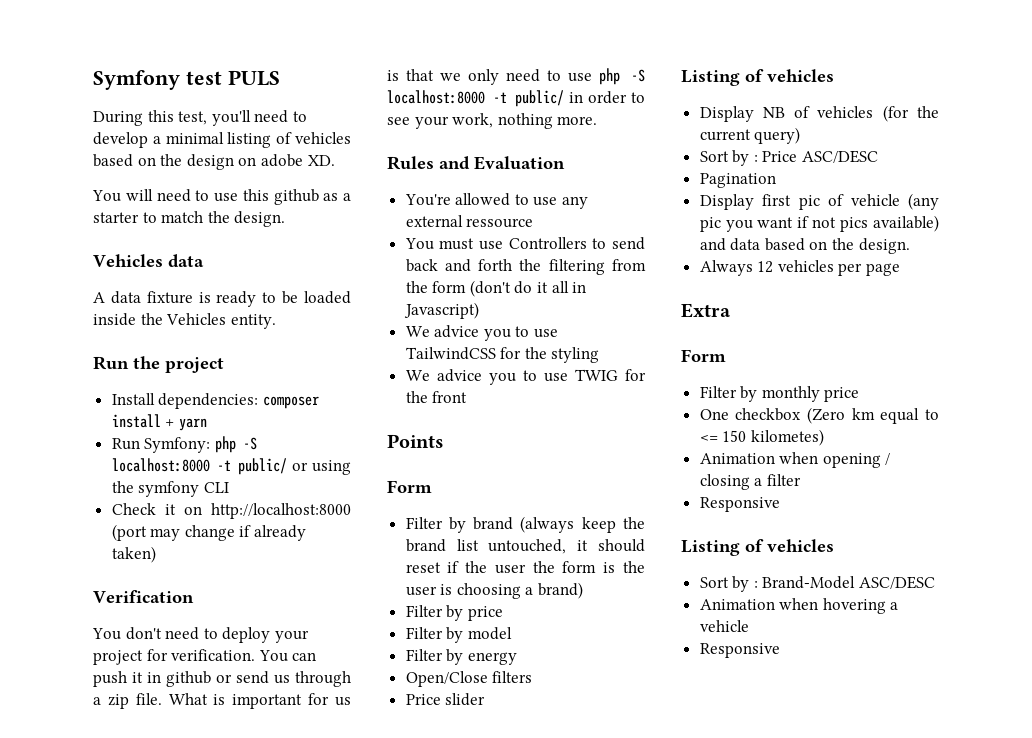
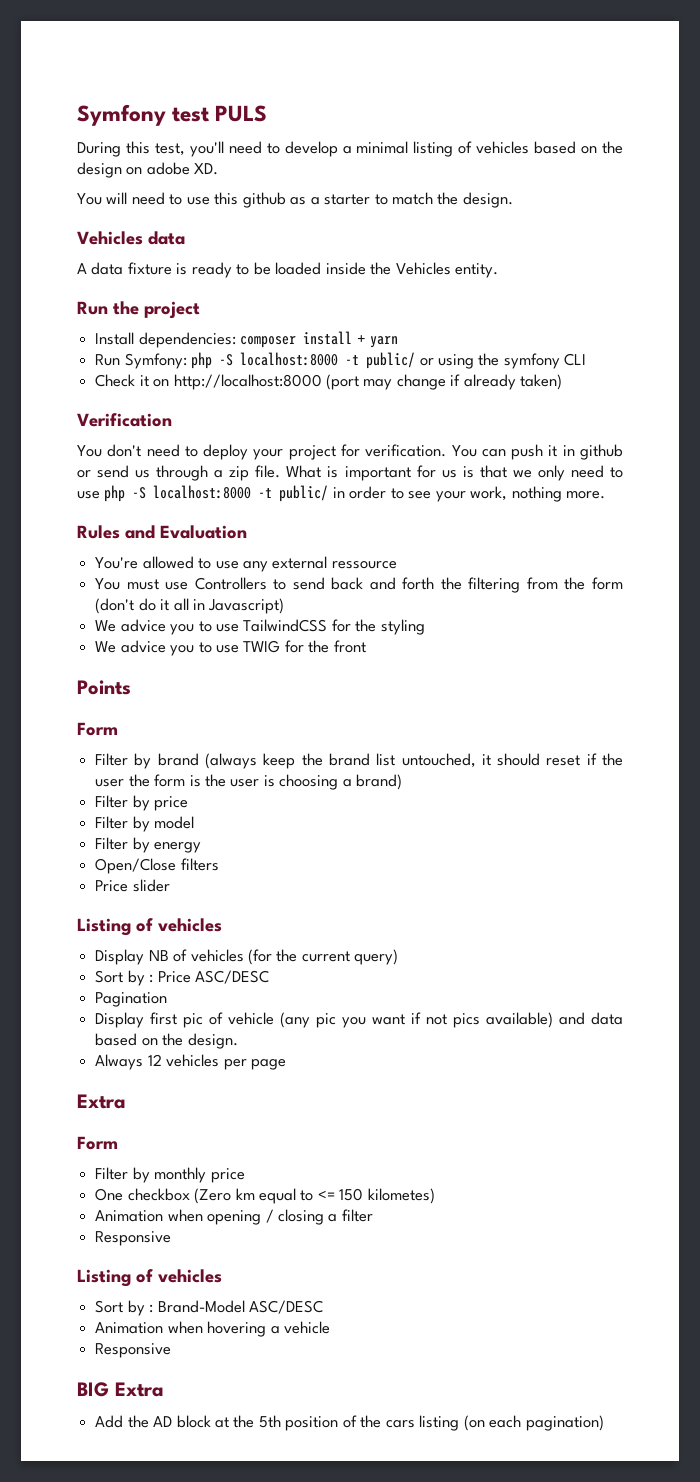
+ BIG Extra
+ Add the AD block at the 5th position of the cars listing (on each pagination)

